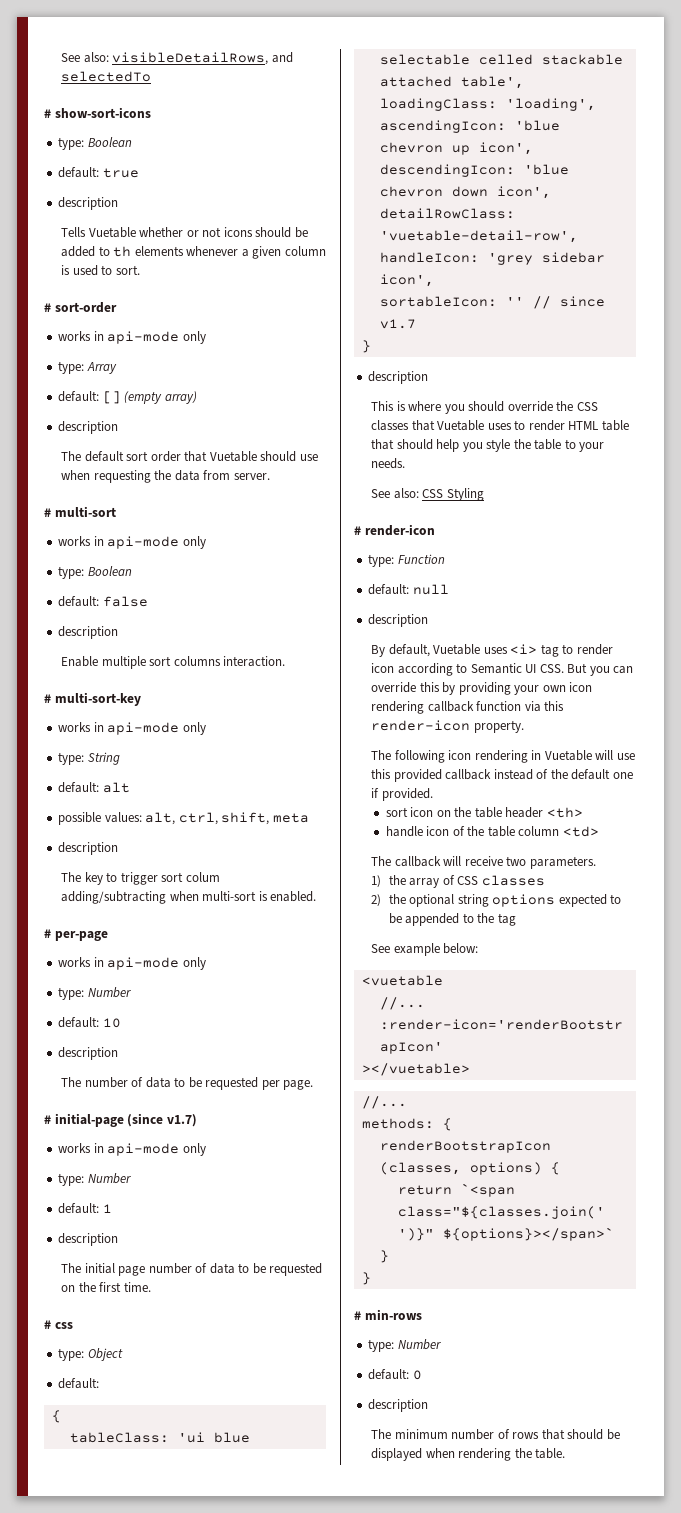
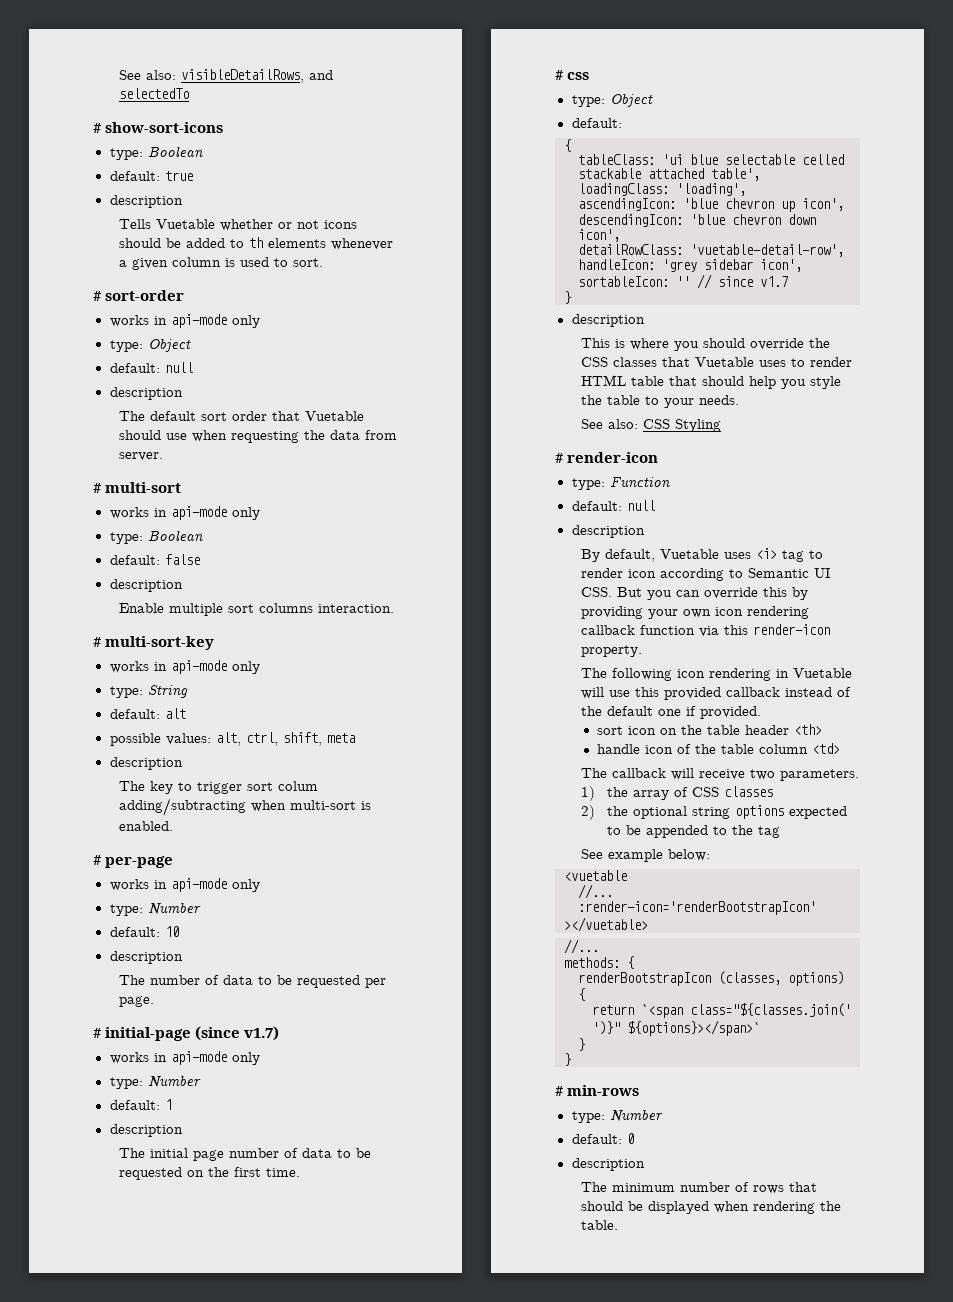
  # sort-order
  works in api-mode only
- type: Array
- default: [] (empty array)
+ type: Object
+ default: null

